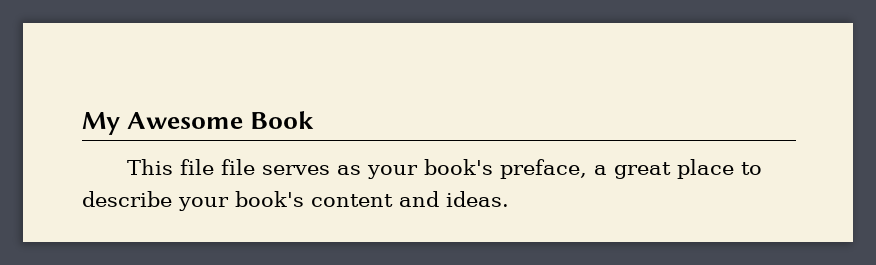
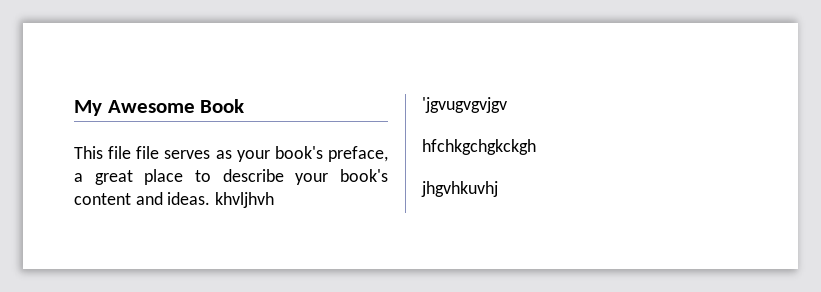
- This file file serves as your book's preface, a great place to describe your book's content and ideas.
+ This file file serves as your book's preface, a great place to describe your book's content and ideas. khvljhvh
+ 'jgvugvgvjgv
+ hfchkgchgkckgh
+ jhgvhkuvhj

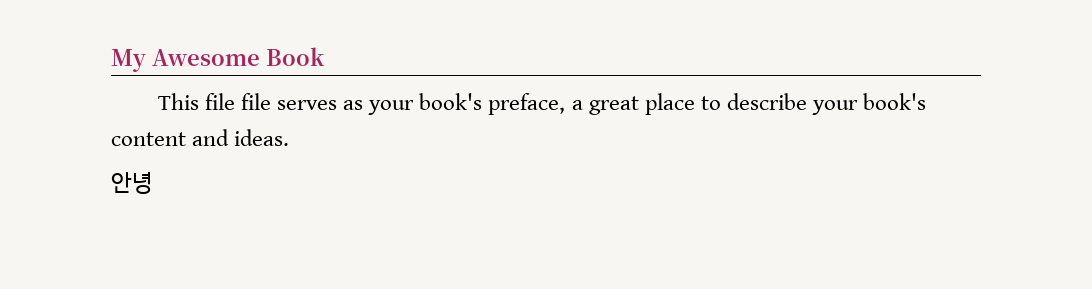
- This file file serves as your book's preface, a great place to describe your book's content and ideas. khvljhvh
- 'jgvugvgvjgv
- hfchkgchgkckgh
- jhgvhkuvhj
+ This file file serves as your book's preface, a great place to describe your book's content and ideas.
+ 안녕

